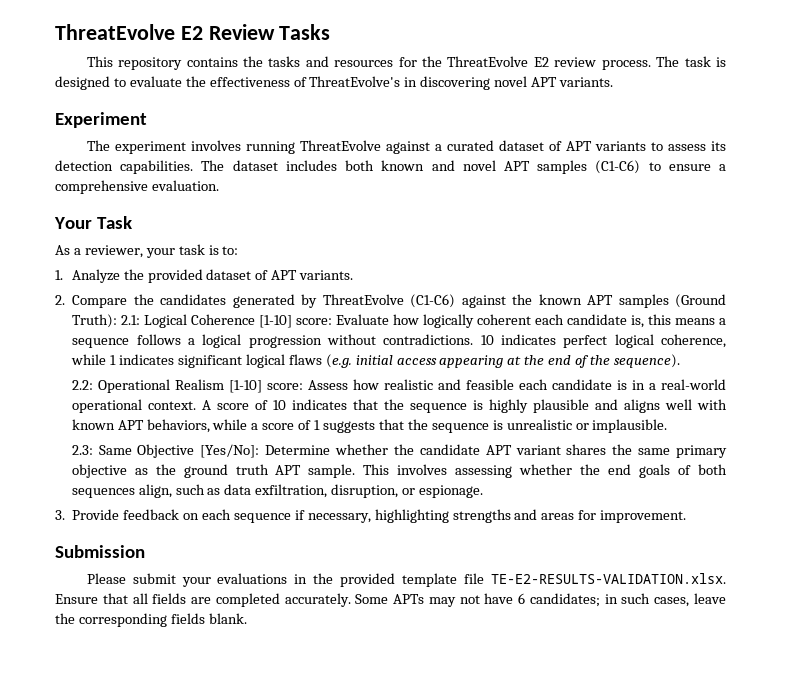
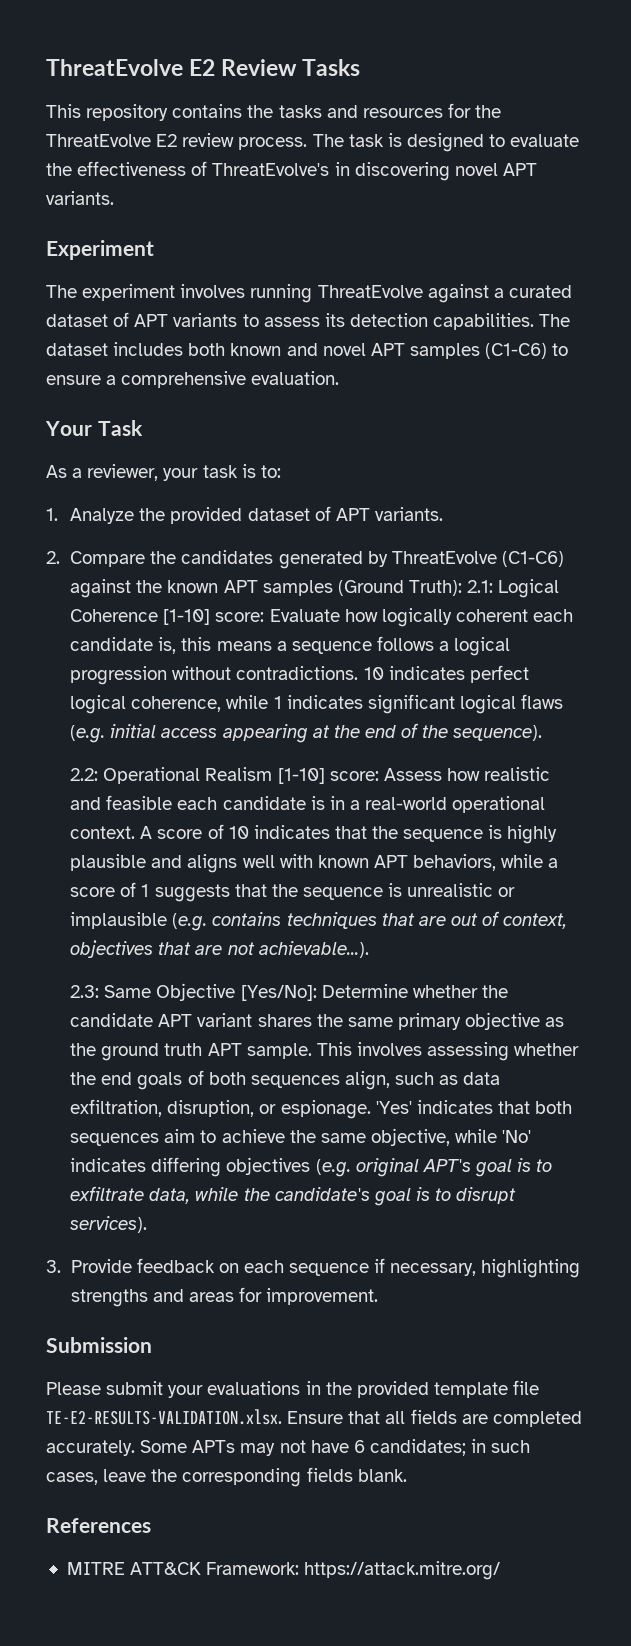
- A score of 10 indicates that the sequence is highly plausible and aligns well with known APT behaviors, while a score of 1 suggests that the sequence is unrealistic or implausible.
+ A score of 10 indicates that the sequence is highly plausible and aligns well with known APT behaviors, while a score of 1 suggests that the sequence is unrealistic or implausible (e.g. contains techniques that are out of context, objectives that are not achievable...).
+ 'Yes' indicates that both sequences aim to achieve the same objective, while 'No' indicates differing objectives (e.g. original APT's goal is to exfiltrate data, while the candidate's goal is to disrupt services).
+ References
+ MITRE ATT&CK Framework: https://attack.mitre.org/

